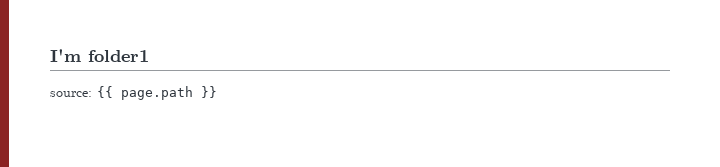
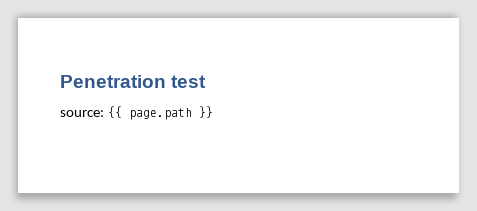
- I'm folder1
+ Penetration test

